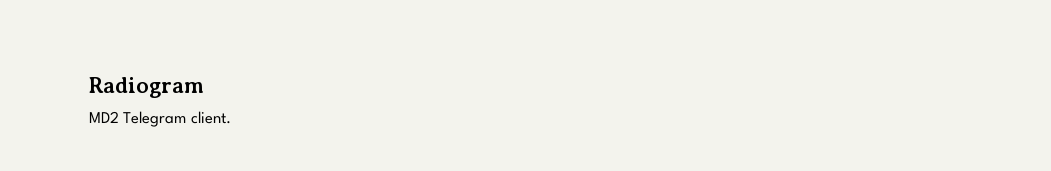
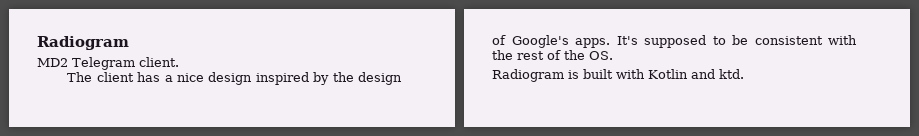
+ The client has a nice design inspired by the design of Google's apps. It's supposed to be consistent with the rest of the OS.
+ Radiogram is built with Kotlin and ktd.

